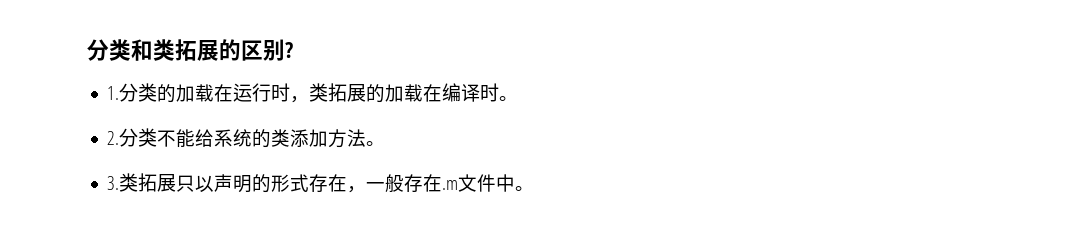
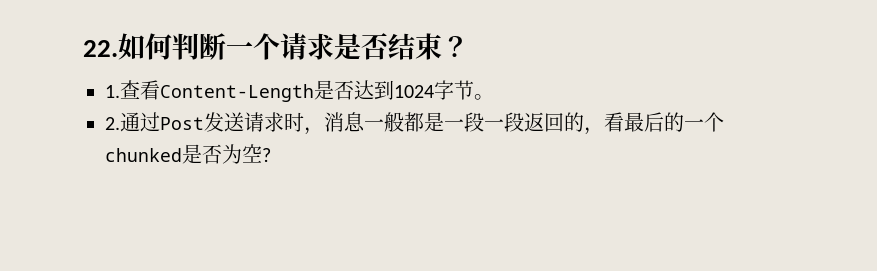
- 分类和类拓展的区别?
- 1.分类的加载在运行时，类拓展的加载在编译时。
- 2.分类不能给系统的类添加方法。
- 3.类拓展只以声明的形式存在，一般存在.m文件中。
+ 22.如何判断一个请求是否结束？
+ 1.查看Content-Length是否达到1024字节。
+ 2.通过Post发送请求时，消息一般都是一段一段返回的，看最后的一个chunked是否为空?

